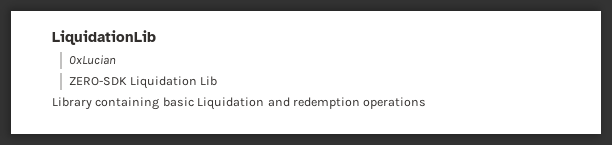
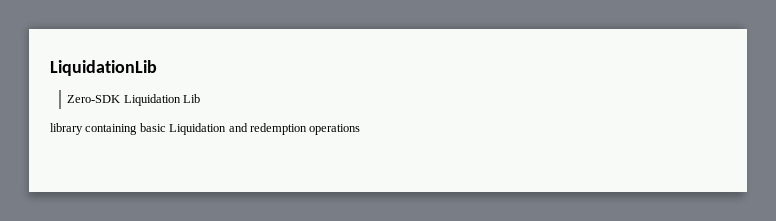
- 0xLucian
- ZERO-SDK Liquidation Lib
+ Zero-SDK Liquidation Lib
- Library containing basic Liquidation and redemption operations
+ library containing basic Liquidation and redemption operations

